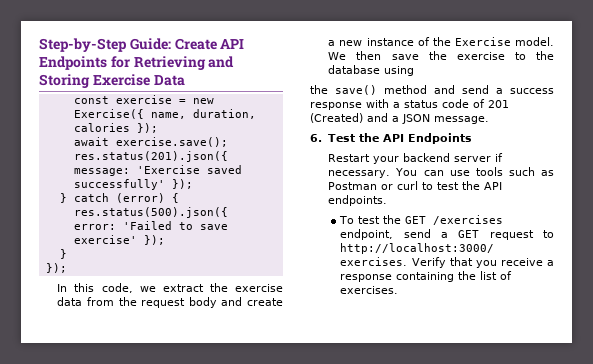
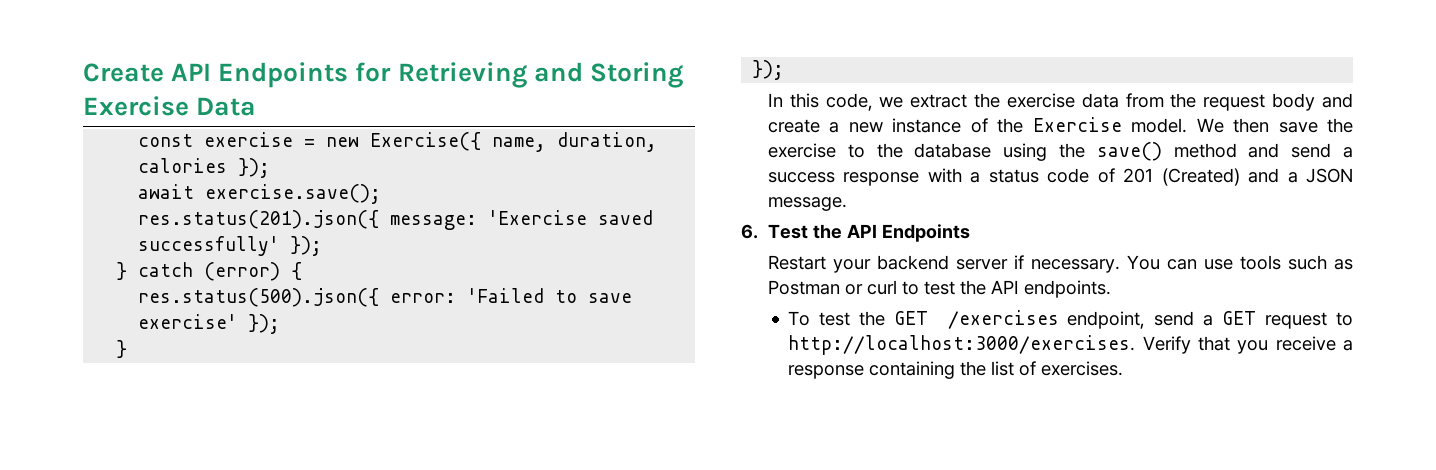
- Step-by-Step Guide: Create API Endpoints for Retrieving and Storing Exercise Data
+ Create API Endpoints for Retrieving and Storing Exercise Data
- We then save the exercise to the database using
- the save() method and send a success response with a status code of 201 (Created) and a JSON message.
+ We then save the exercise to the database using the save() method and send a success response with a status code of 201 (Created) and a JSON message.

